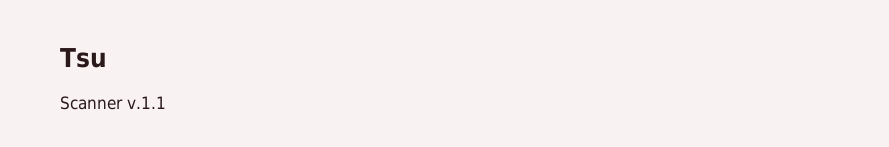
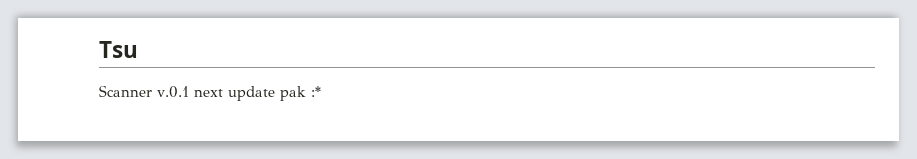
- Scanner v.1.1
+ Scanner v.0.1 next update pak :*

